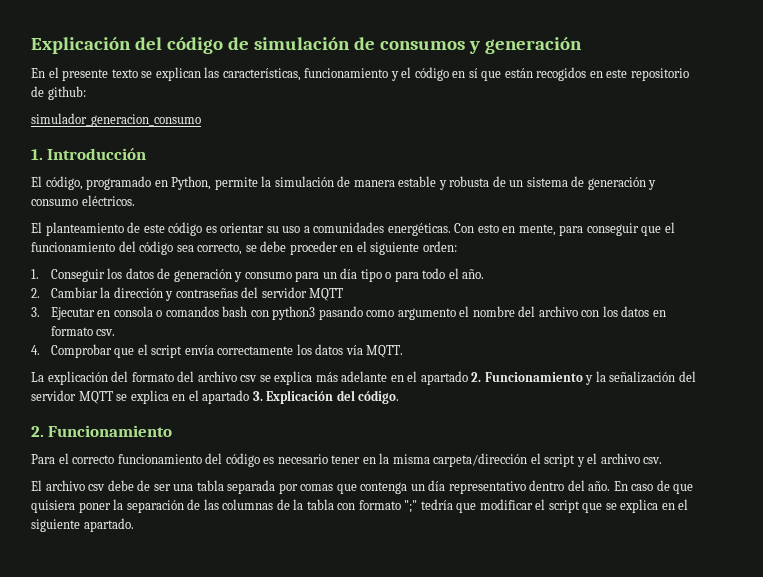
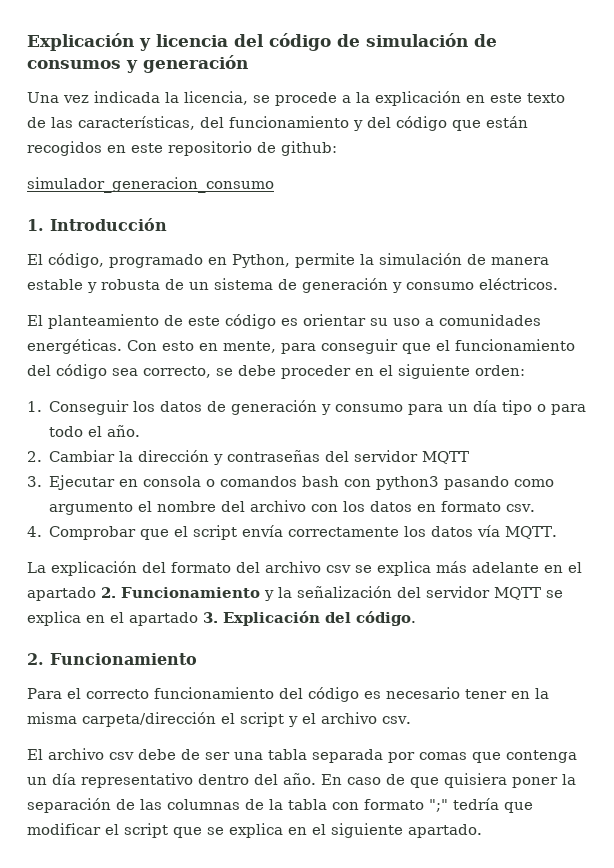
- Explicación del código de simulación de consumos y generación
+ Explicación y licencia del código de simulación de consumos y generación
- En el presente texto se explican las características, funcionamiento y el código en sí que están recogidos en este repositorio de github:
+ Una vez indicada la licencia, se procede a la explicación en este texto de las características, del funcionamiento y del código que están recogidos en este repositorio de github:

